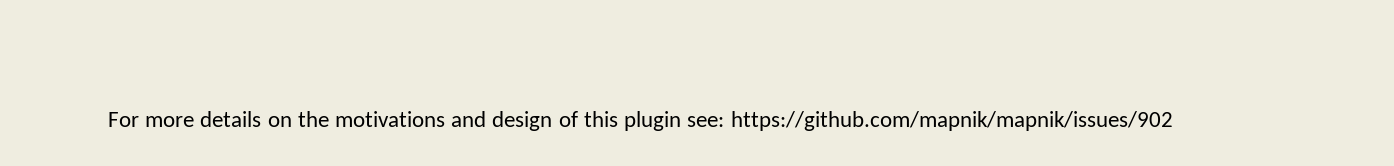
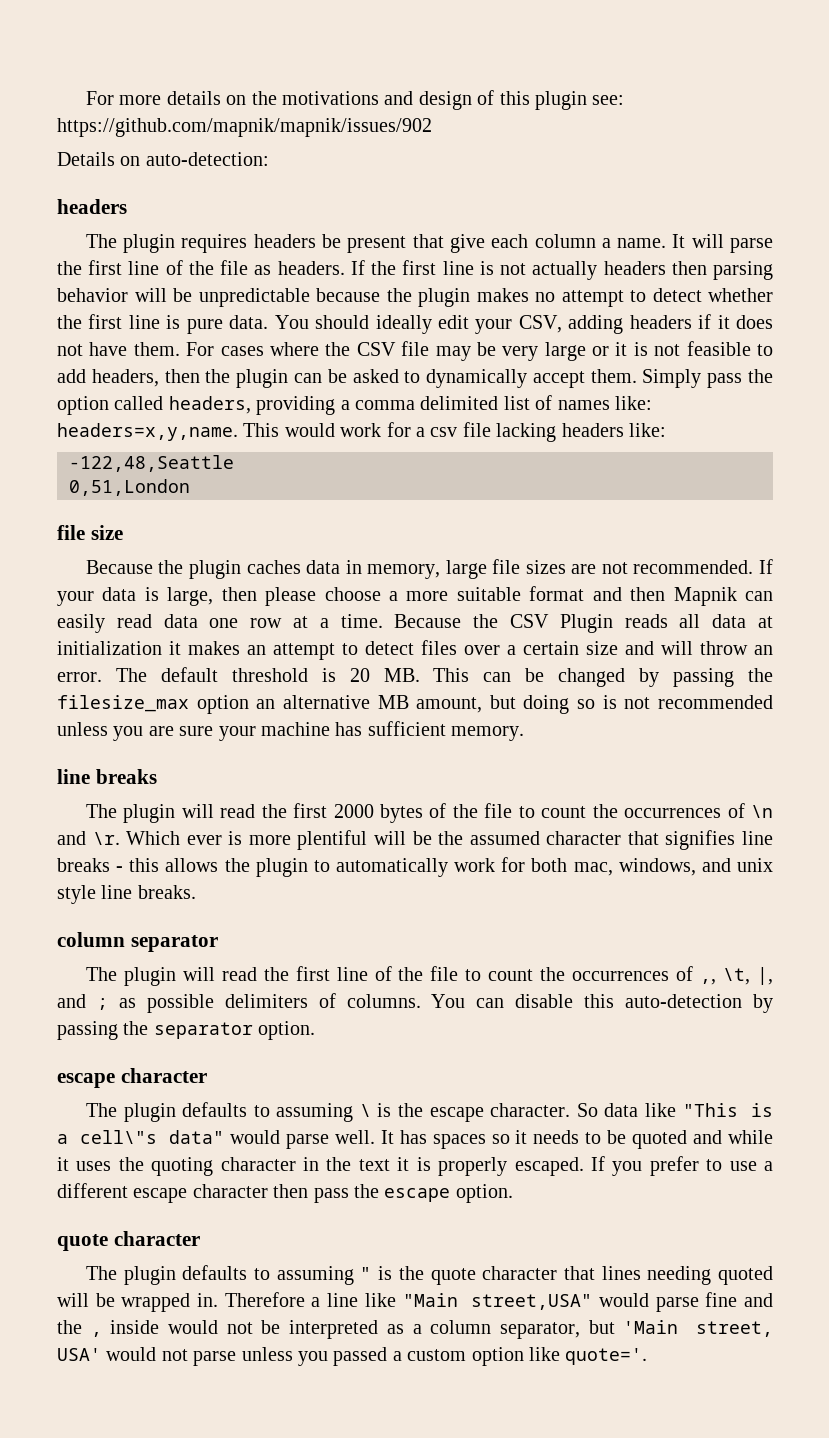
+ Details on auto-detection:
+ headers
+ The plugin requires headers be present that give each column a name. It will parse the first line of the file as headers. If the first line is not actually headers then parsing behavior will be unpredictable because the plugin makes no attempt to detect whether the first line is pure data. You should ideally edit your CSV, adding headers if it does not have them. For cases where the CSV file may be very large or it is not feasible to add headers, then the plugin can be asked to dynamically accept them. Simply pass the option called headers, providing a comma delimited list of names like: headers=x,y,name. This would work for a csv file lacking headers like:
+ -122,48,Seattle
+ 0,51,London
+ file size
+ Because the plugin caches data in memory, large file sizes are not recommended. If your data is large, then please choose a more suitable format and then Mapnik can easily read data one row at a time. Because the CSV Plugin reads all data at initialization it makes an attempt to detect files over a certain size and will throw an error. The default threshold is 20 MB. This can be changed by passing the filesize_max option an alternative MB amount, but doing so is not recommended unless you are sure your machine has sufficient memory.
+ line breaks
+ The plugin will read the first 2000 bytes of the file to count the occurrences of \n and \r. Which ever is more plentiful will be the assumed character that signifies line breaks - this allows the plugin to automatically work for both mac, windows, and unix style line breaks.
+ column separator
+ The plugin will read the first line of the file to count the occurrences of ,, \t, |, and ; as possible delimiters of columns. You can disable this auto-detection by passing the separator option.
+ escape character
+ The plugin defaults to assuming \ is the escape character. So data like "This is a cell\"s data" would parse well. It has spaces so it needs to be quoted and while it uses the quoting character in the text it is properly escaped. If you prefer to use a different escape character then pass the escape option.
+ quote character
+ The plugin defaults to assuming " is the quote character that lines needing quoted will be wrapped in. Therefore a line like "Main street,USA" would parse fine and the , inside would not be interpreted as a column separator, but 'Main street, USA' would not parse unless you passed a custom option like quote='.

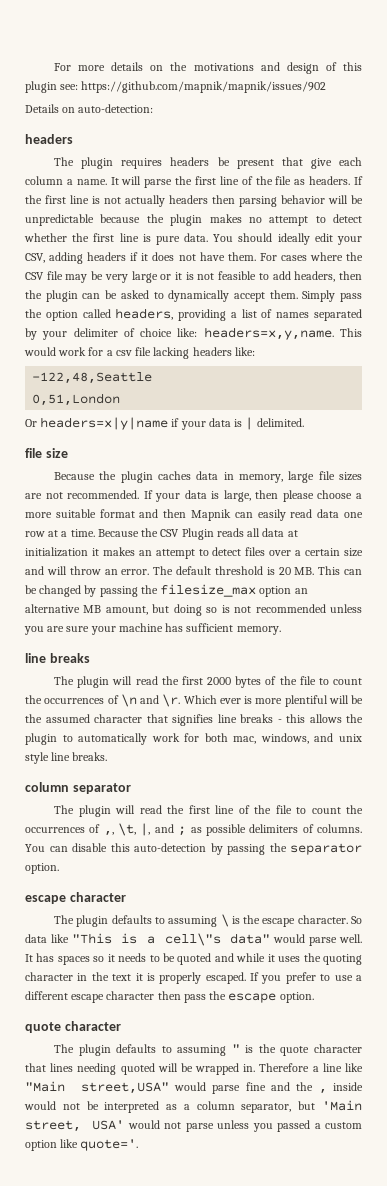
- Simply pass the option called headers, providing a comma delimited list of names like: headers=x,y,name.
+ Simply pass the option called headers, providing a list of names separated by your delimiter of choice like: headers=x,y,name.
+ Or headers=x|y|name if your data is | delimited.

